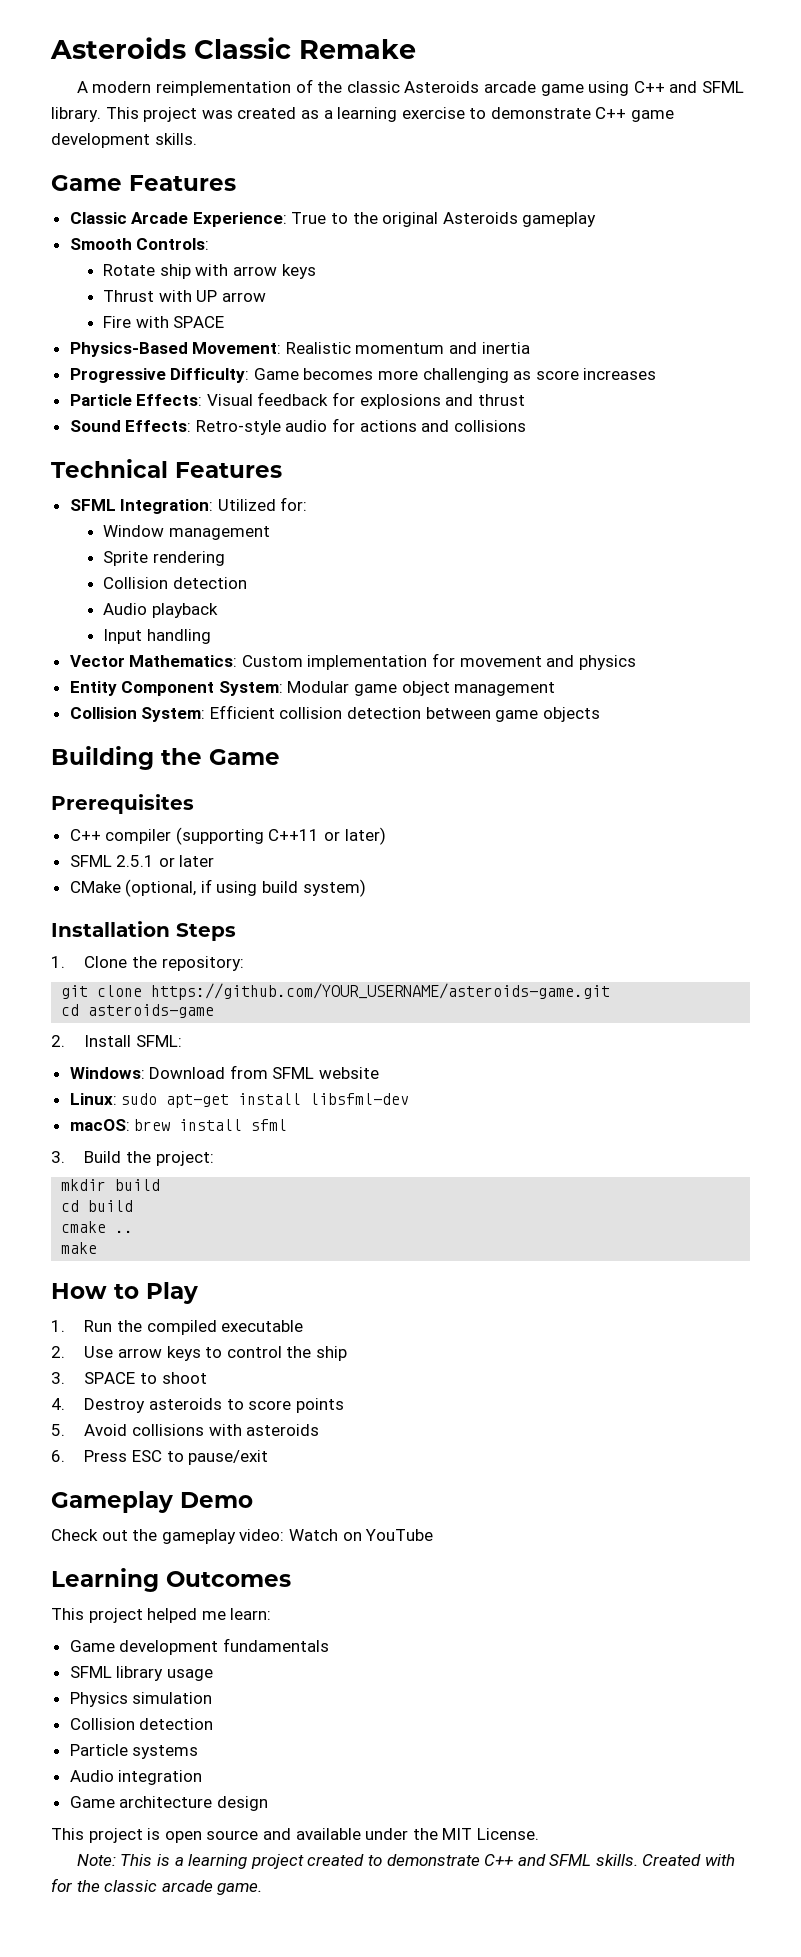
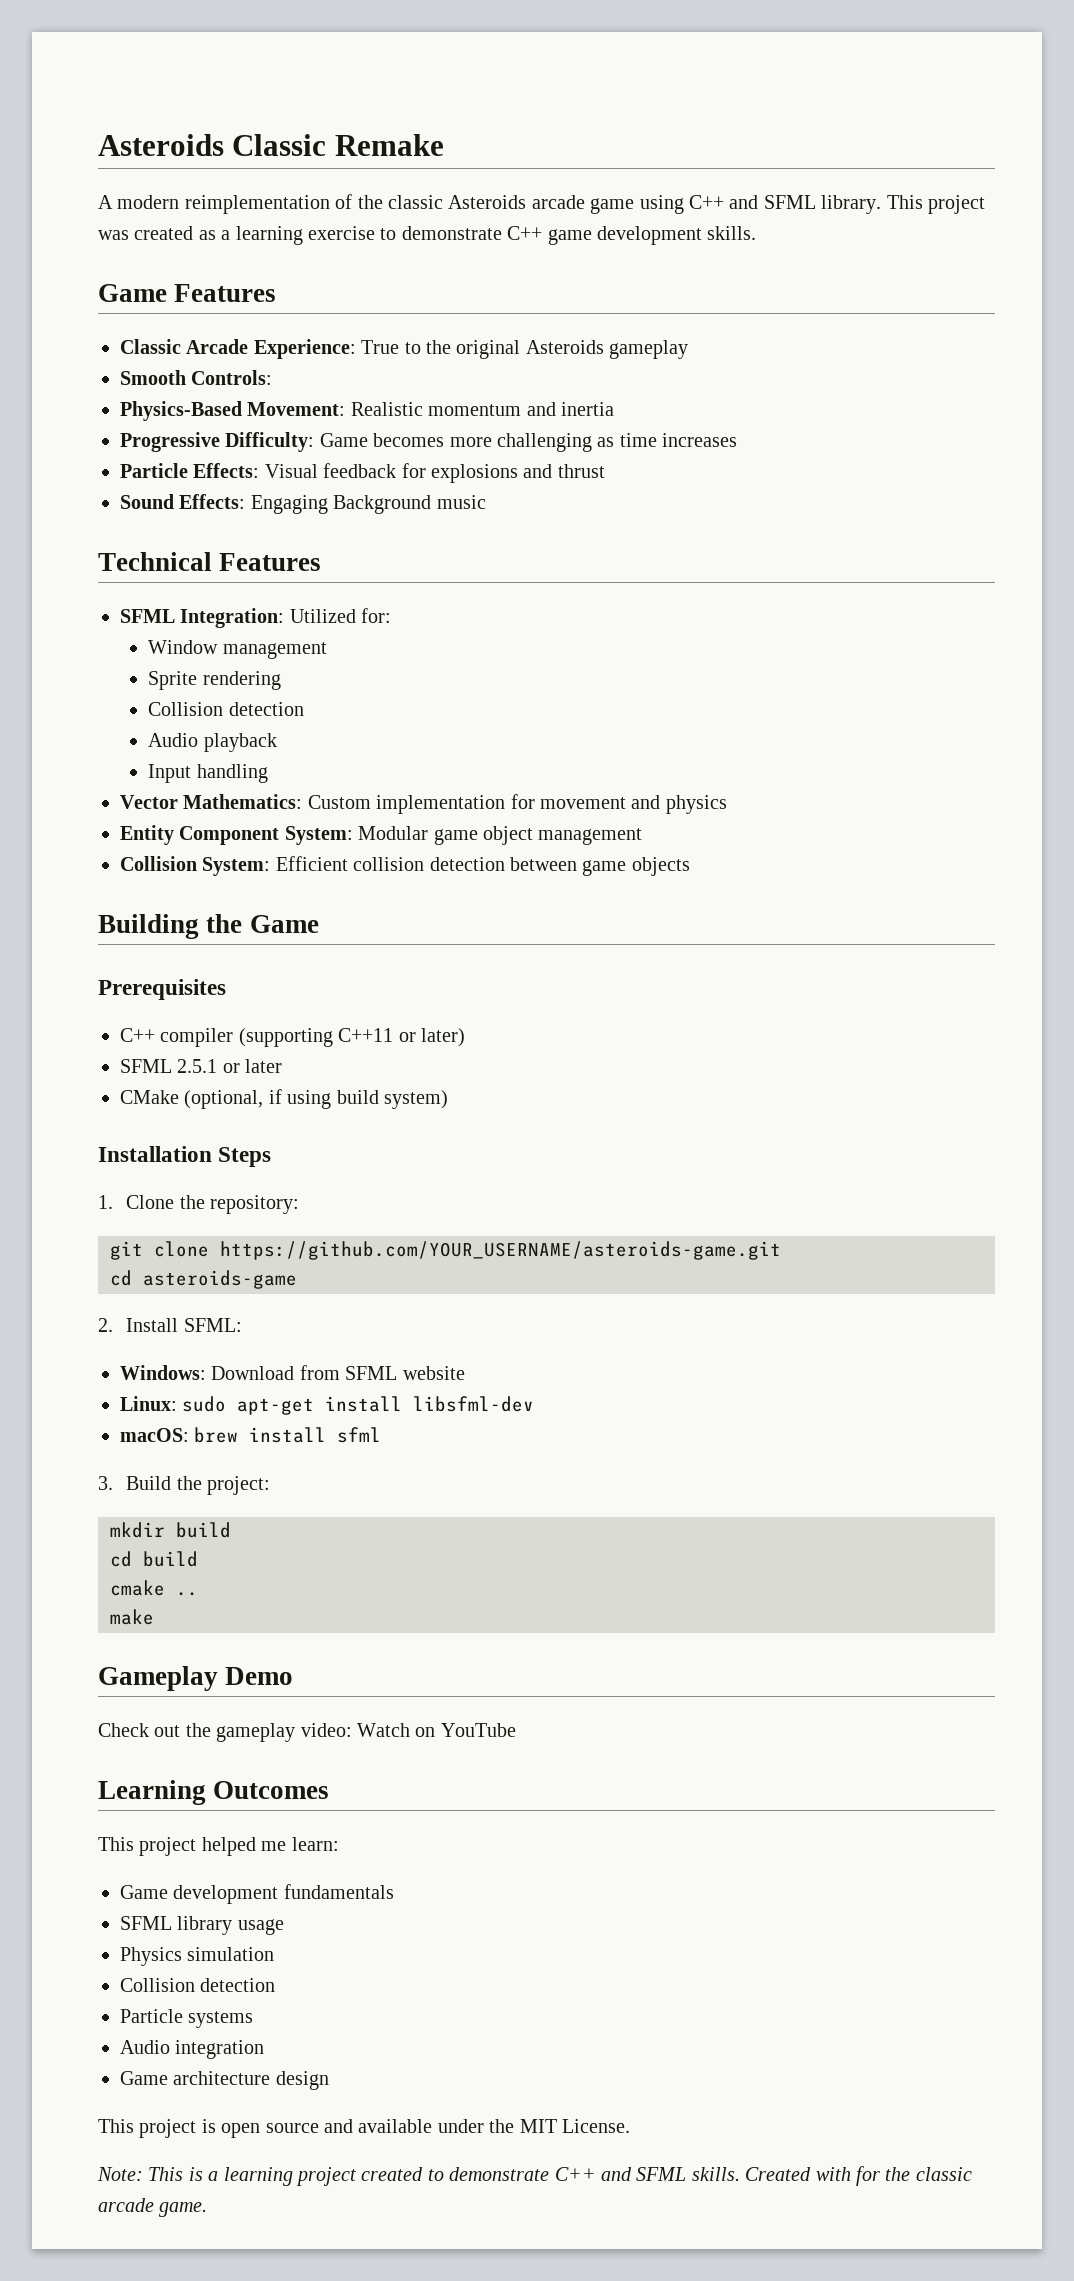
- Rotate ship with arrow keys
- Thrust with UP arrow
- Fire with SPACE
- Progressive Difficulty: Game becomes more challenging as score increases
+ Progressive Difficulty: Game becomes more challenging as time increases
- Sound Effects: Retro-style audio for actions and collisions
+ Sound Effects: Engaging Background music
- How to Play
- 1. Run the compiled executable
- 2. Use arrow keys to control the ship
- 3. SPACE to shoot
- 4. Destroy asteroids to score points
- 5. Avoid collisions with asteroids
- 6. Press ESC to pause/exit

